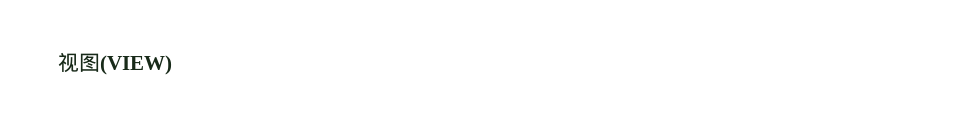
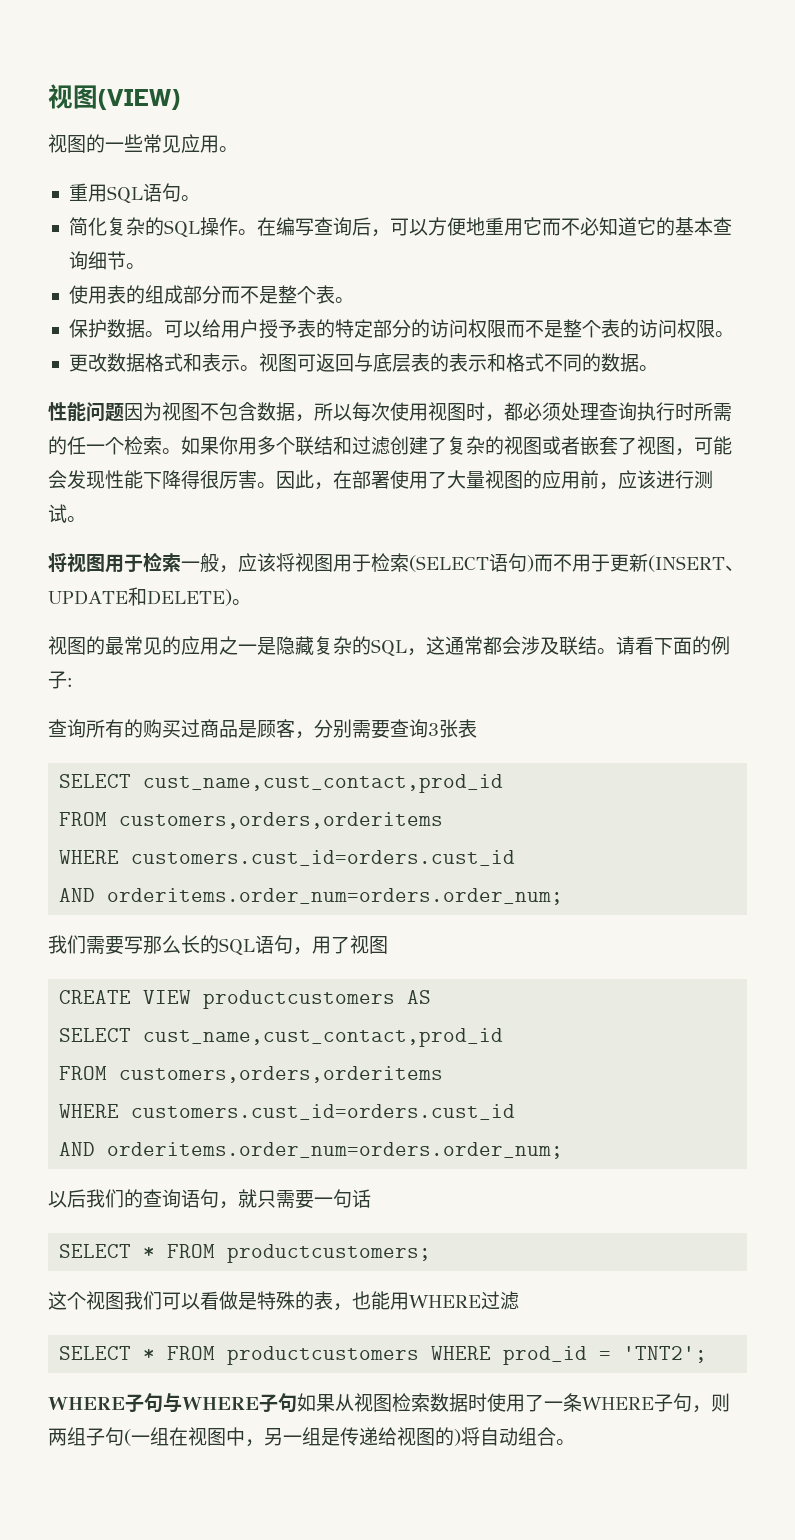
+ 视图的一些常见应用。
+ 重用SQL语句。
+ 简化复杂的SQL操作。在编写查询后，可以方便地重用它而不必知道它的基本查询细节。
+ 使用表的组成部分而不是整个表。
+ 保护数据。可以给用户授予表的特定部分的访问权限而不是整个表的访问权限。
+ 更改数据格式和表示。视图可返回与底层表的表示和格式不同的数据。
+ 性能问题因为视图不包含数据，所以每次使用视图时，都必须处理查询执行时所需的任一个检索。如果你用多个联结和过滤创建了复杂的视图或者嵌套了视图，可能会发现性能下降得很厉害。因此，在部署使用了大量视图的应用前，应该进行测试。
+ 将视图用于检索一般，应该将视图用于检索(SELECT语句)而不用于更新(INSERT、UPDATE和DELETE)。
+ 视图的最常见的应用之一是隐藏复杂的SQL，这通常都会涉及联结。请看下面的例子:
+ 查询所有的购买过商品是顾客，分别需要查询3张表
+ SELECT cust_name,cust_contact,prod_id
+ FROM customers,orders,orderitems
+ WHERE customers.cust_id=orders.cust_id
+ AND orderitems.order_num=orders.order_num;
+ 我们需要写那么长的SQL语句，用了视图
+ CREATE VIEW productcustomers AS
+ SELECT cust_name,cust_contact,prod_id
+ FROM customers,orders,orderitems
+ WHERE customers.cust_id=orders.cust_id
+ AND orderitems.order_num=orders.order_num;
+ 以后我们的查询语句，就只需要一句话
+ SELECT * FROM productcustomers;
+ 这个视图我们可以看做是特殊的表，也能用WHERE过滤
+ SELECT * FROM productcustomers WHERE prod_id = 'TNT2';
+ WHERE子句与WHERE子句如果从视图检索数据时使用了一条WHERE子句，则两组子句(一组在视图中，另一组是传递给视图的)将自动组合。

